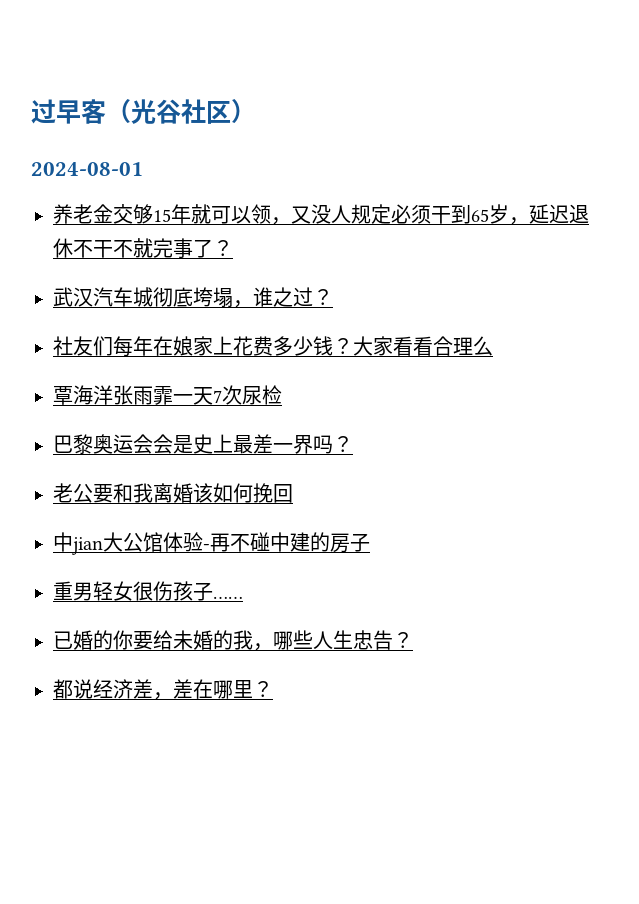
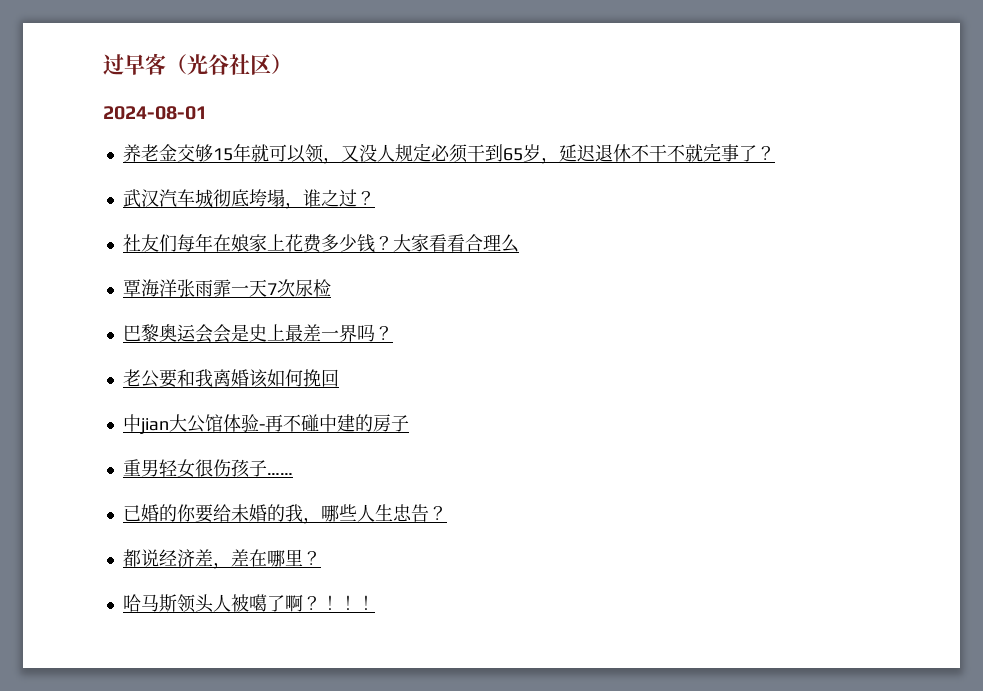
+ 哈马斯领头人被噶了啊？！！！

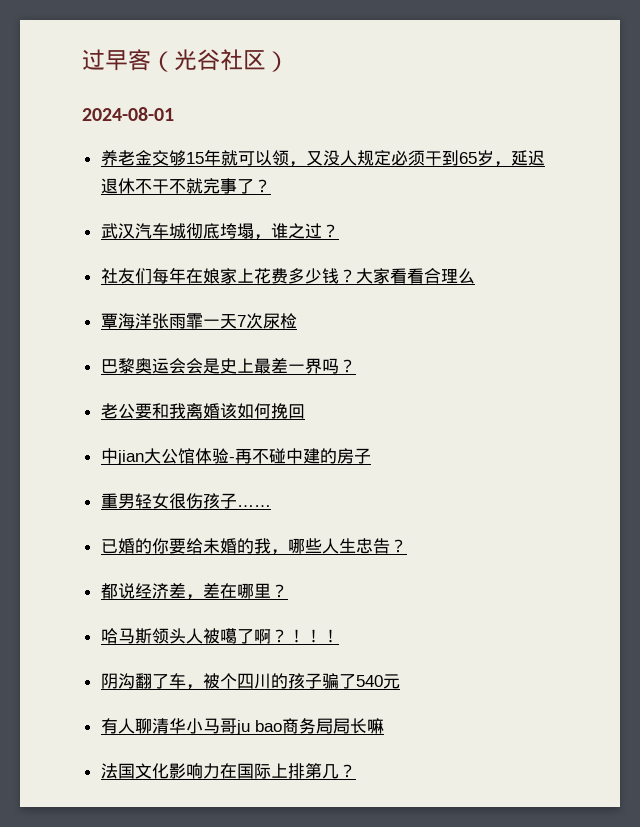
+ 阴沟翻了车，被个四川的孩子骗了540元
+ 有人聊清华小马哥ju bao商务局局长嘛
+ 法国文化影响力在国际上排第几？

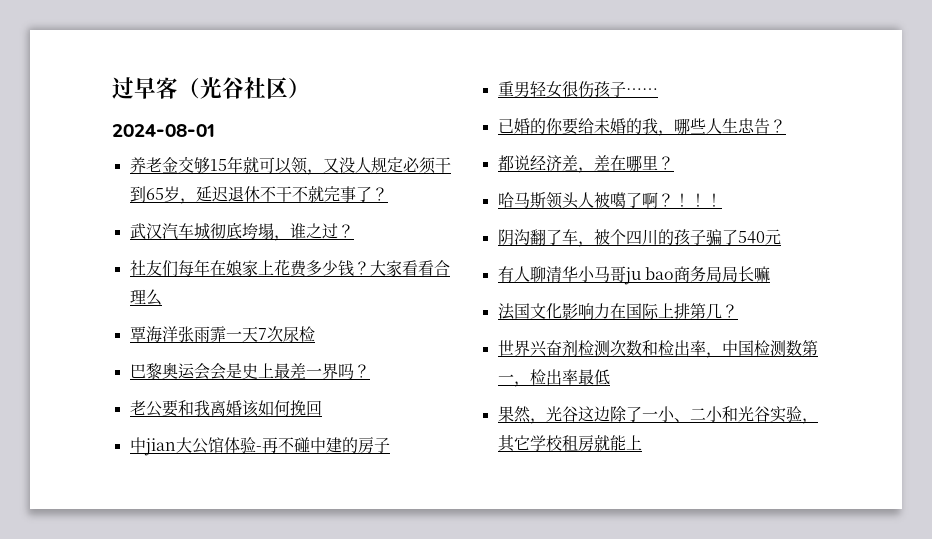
+ 世界兴奋剂检测次数和检出率，中国检测数第一，检出率最低
+ 果然，光谷这边除了一小、二小和光谷实验，其它学校租房就能上

